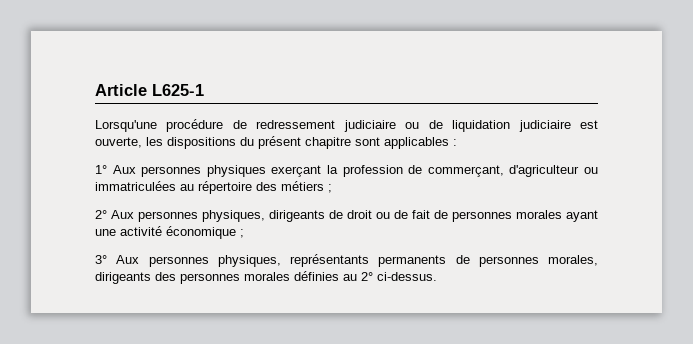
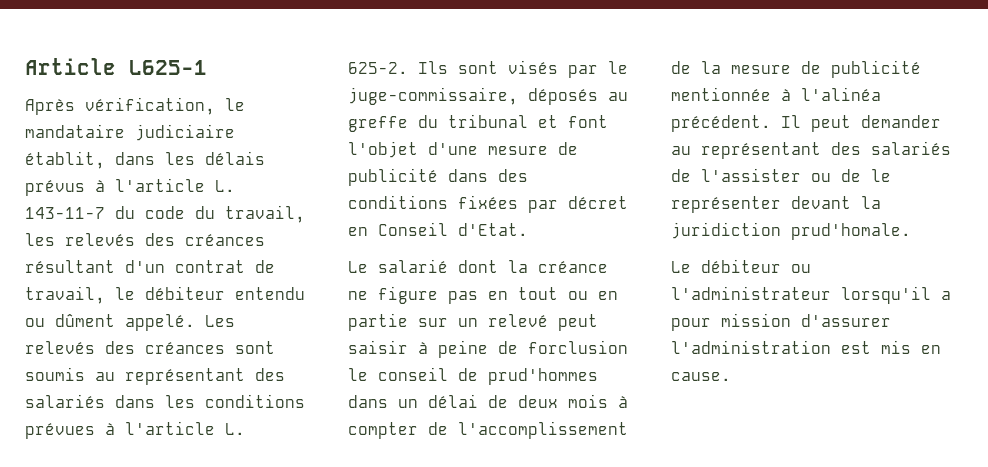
- Lorsqu'une procédure de redressement judiciaire ou de liquidation judiciaire est ouverte, les dispositions du présent chapitre sont applicables :
- 1° Aux personnes physiques exerçant la profession de commerçant, d'agriculteur ou immatriculées au répertoire des métiers ;
- 2° Aux personnes physiques, dirigeants de droit ou de fait de personnes morales ayant une activité économique ;
- 3° Aux personnes physiques, représentants permanents de personnes morales, dirigeants des personnes morales définies au 2° ci-dessus.
+ Après vérification, le mandataire judiciaire établit, dans les délais prévus à l'article L. 143-11-7 du code du travail, les relevés des créances résultant d'un contrat de travail, le débiteur entendu ou dûment appelé. Les relevés des créances sont soumis au représentant des salariés dans les conditions prévues à l'article L. 625-2. Ils sont visés par le juge-commissaire, déposés au greffe du tribunal et font l'objet d'une mesure de publicité dans des conditions fixées par décret en Conseil d'Etat.
+ Le salarié dont la créance ne figure pas en tout ou en partie sur un relevé peut saisir à peine de forclusion le conseil de prud'hommes dans un délai de deux mois à compter de l'accomplissement de la mesure de publicité mentionnée à l'alinéa précédent. Il peut demander au représentant des salariés de l'assister ou de le représenter devant la juridiction prud'homale.
+ Le débiteur ou l'administrateur lorsqu'il a pour mission d'assurer l'administration est mis en cause.

